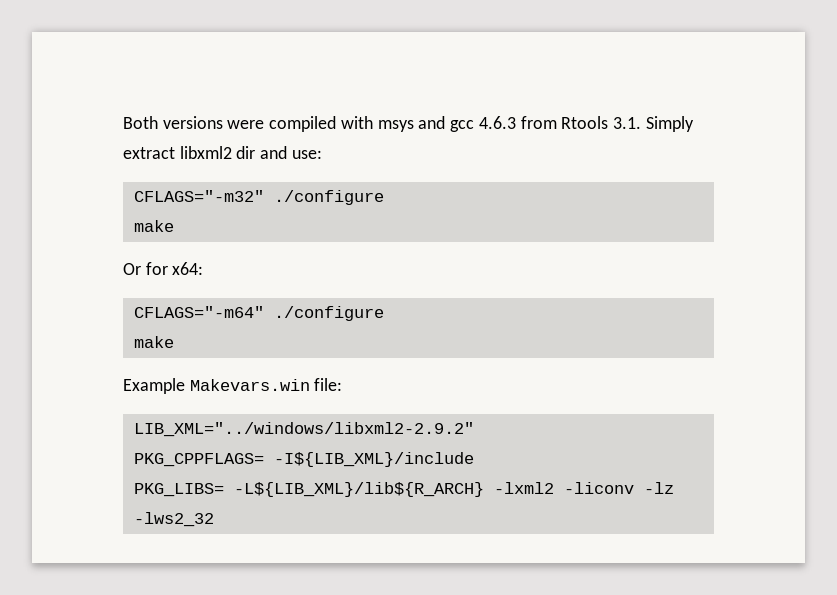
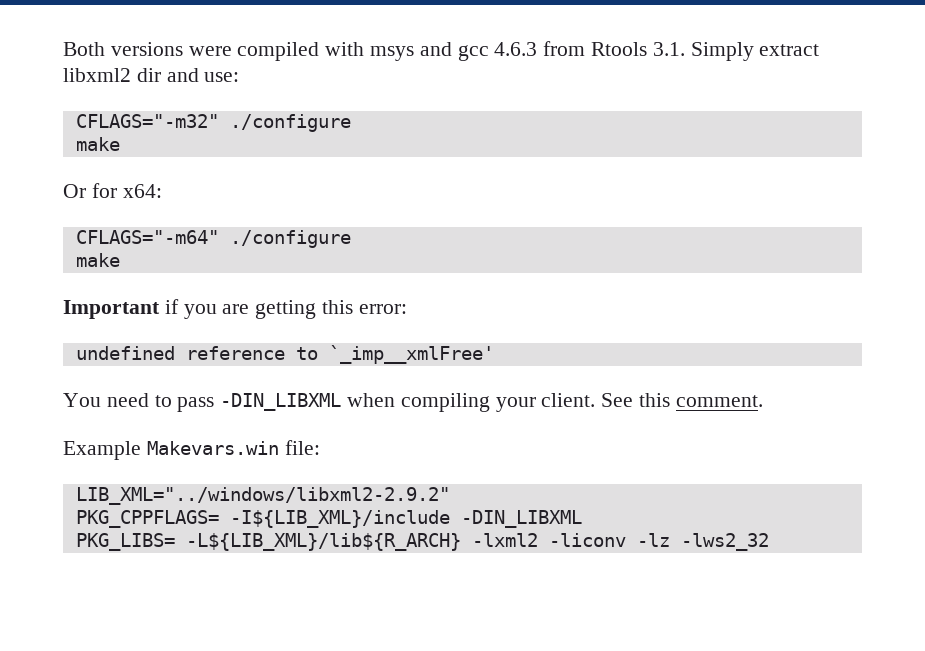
+ Important if you are getting this error:
+ undefined reference to `_imp__xmlFree'
+ You need to pass -DIN_LIBXML when compiling your client. See this comment.
- PKG_CPPFLAGS= -I${LIB_XML}/include
+ PKG_CPPFLAGS= -I${LIB_XML}/include -DIN_LIBXML

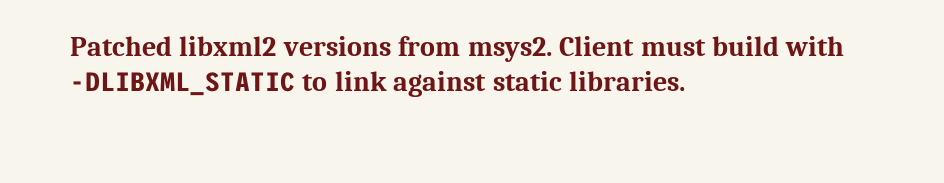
- Both versions were compiled with msys and gcc 4.6.3 from Rtools 3.1. Simply extract libxml2 dir and use:
- CFLAGS="-m32" ./configure
- make
- Or for x64:
- CFLAGS="-m64" ./configure
- make
- Important if you are getting this error:
- undefined reference to `_imp__xmlFree'
- You need to pass -DIN_LIBXML when compiling your client. See this comment.
- Example Makevars.win file:
- LIB_XML="../windows/libxml2-2.9.2"
- PKG_CPPFLAGS= -I${LIB_XML}/include -DIN_LIBXML
- PKG_LIBS= -L${LIB_XML}/lib${R_ARCH} -lxml2 -liconv -lz -lws2_32
+ Patched libxml2 versions from msys2. Client must build with -DLIBXML_STATIC to link against static libraries.

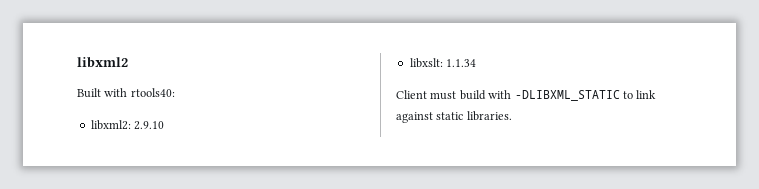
- Patched libxml2 versions from msys2. Client must build with -DLIBXML_STATIC to link against static libraries.
+ libxml2
+ Built with rtools40:
+ libxml2: 2.9.10
+ libxslt: 1.1.34
+ Client must build with -DLIBXML_STATIC to link against static libraries.

